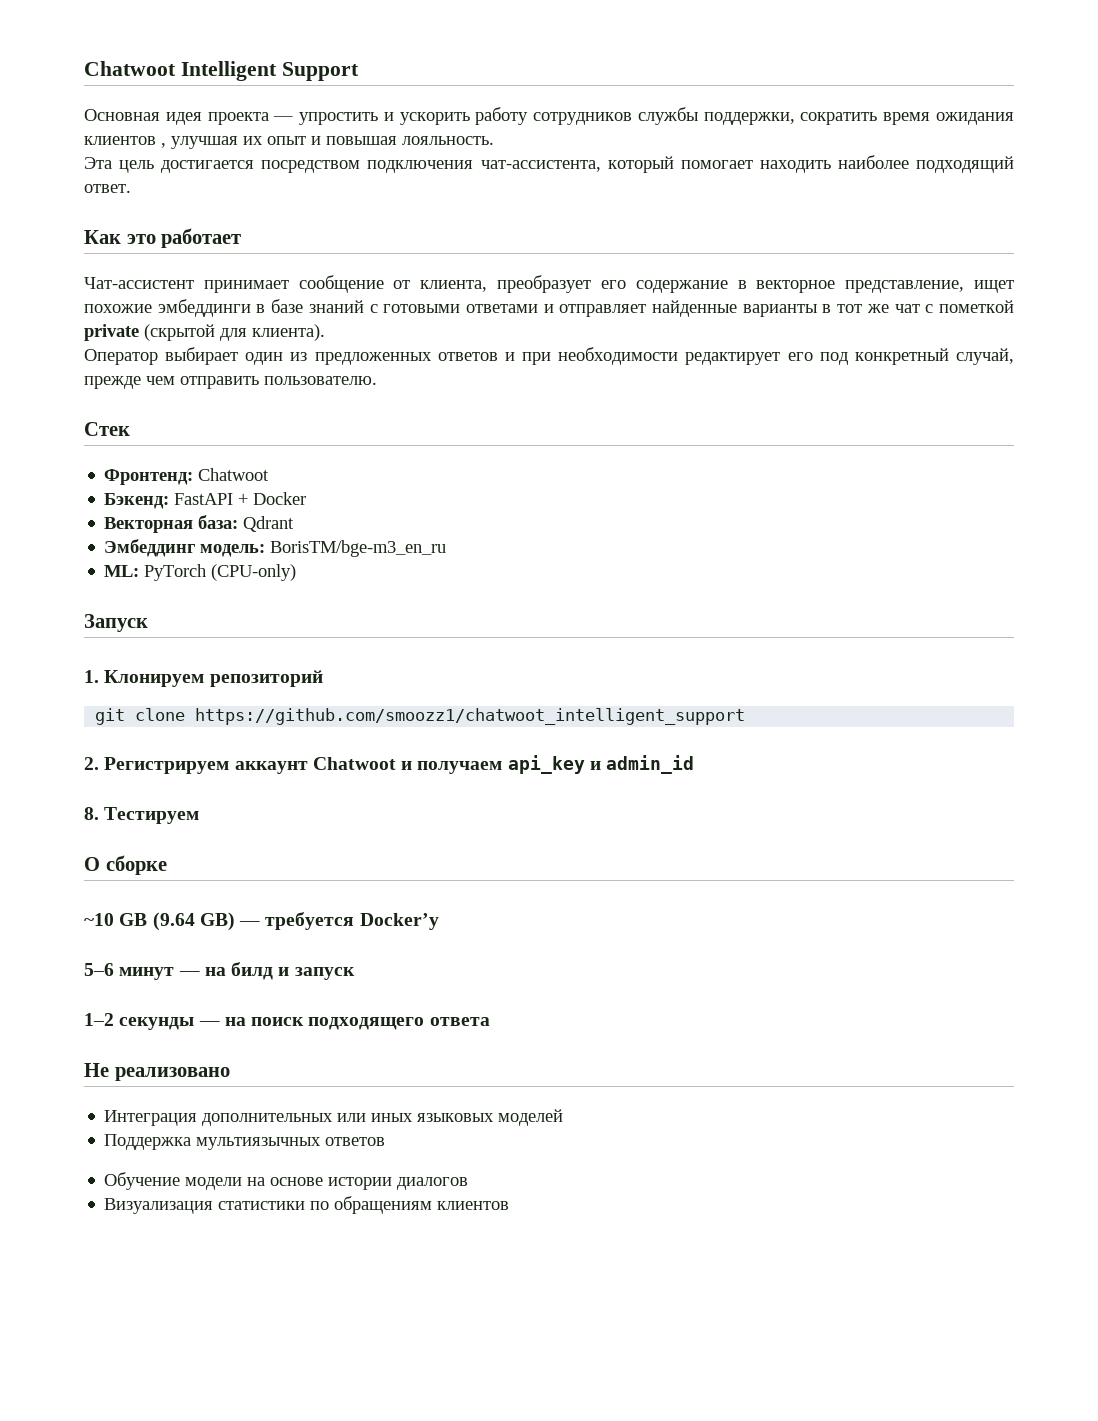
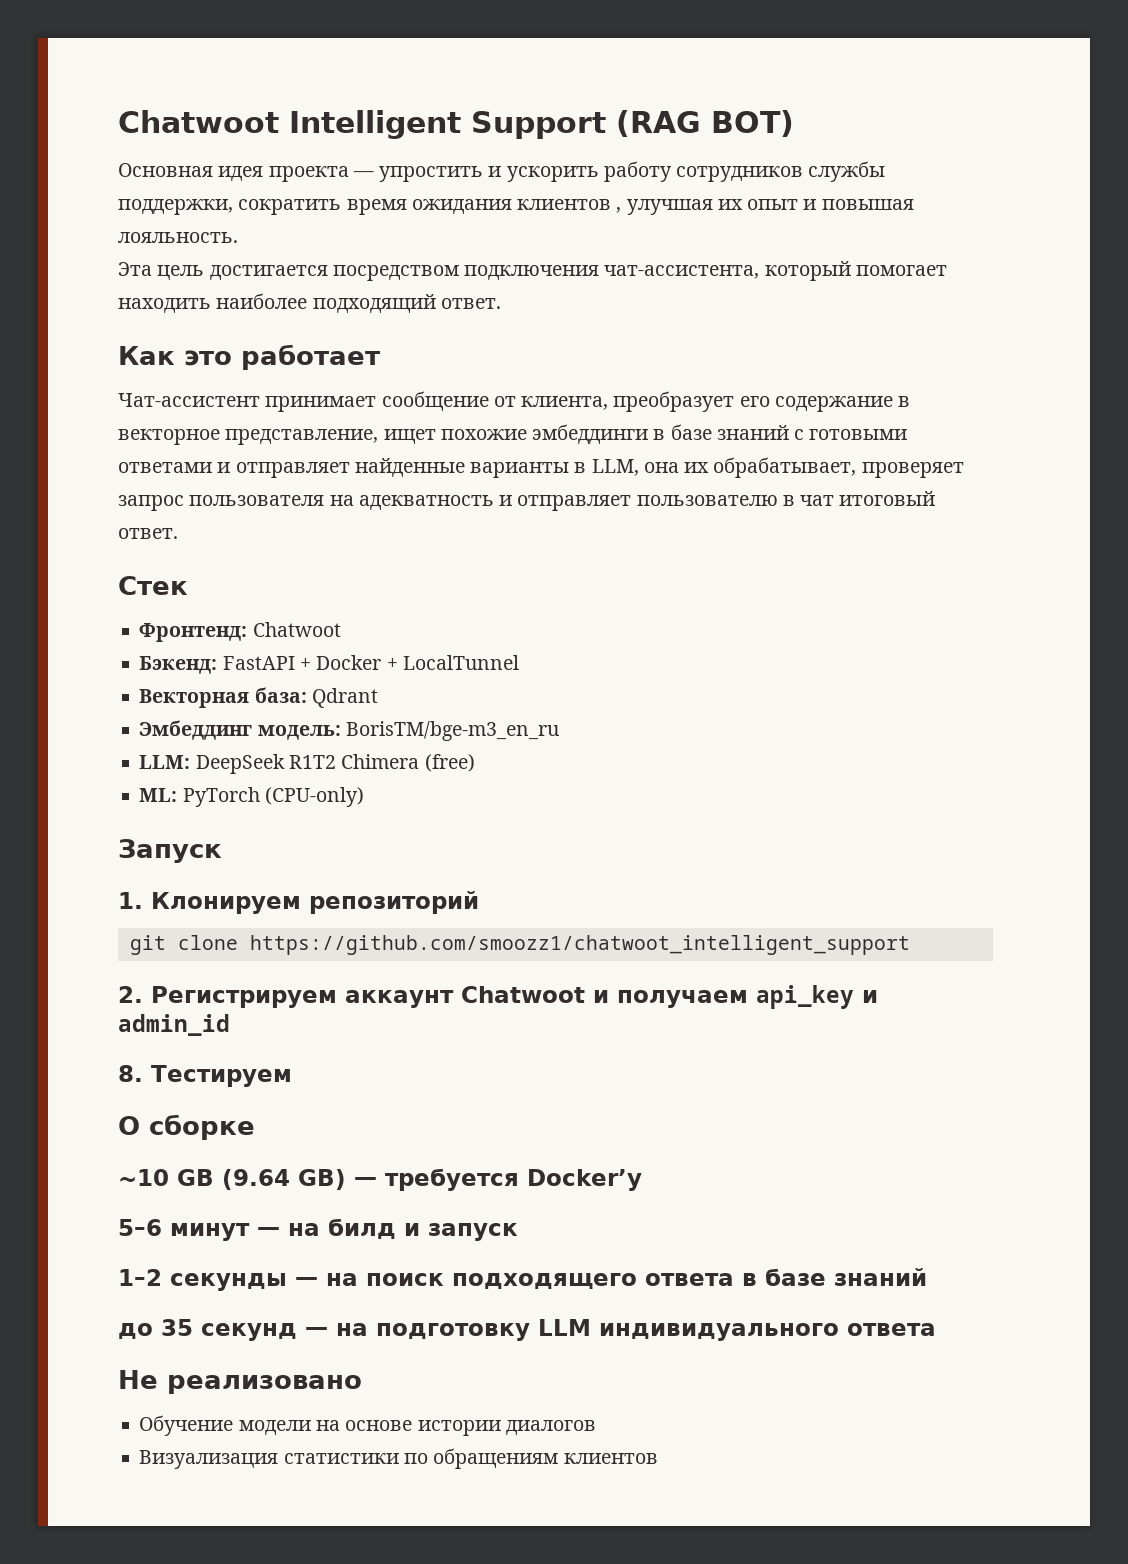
- Chatwoot Intelligent Support
+ Chatwoot Intelligent Support (RAG BOT)
- Чат-ассистент принимает сообщение от клиента, преобразует его содержание в векторное представление, ищет похожие эмбеддинги в базе знаний с готовыми ответами и отправляет найденные варианты в тот же чат с пометкой private (скрытой для клиента).
- Оператор выбирает один из предложенных ответов и при необходимости редактирует его под конкретный случай, прежде чем отправить пользователю.
+ Чат-ассистент принимает сообщение от клиента, преобразует его содержание в векторное представление, ищет похожие эмбеддинги в базе знаний с готовыми ответами и отправляет найденные варианты в LLM, она их обрабатывает, проверяет запрос пользователя на адекватность и отправляет пользователю в чат итоговый ответ.
- Бэкенд: FastAPI + Docker
+ Бэкенд: FastAPI + Docker + LocalTunnel
+ LLM: DeepSeek R1T2 Chimera (free)
- 1–2 секунды — на поиск подходящего ответа
+ 1–2 секунды — на поиск подходящего ответа в базе знаний
+ до 35 секунд — на подготовку LLM индивидуального ответа
  Не реализовано
- Интеграция дополнительных или иных языковых моделей
- Поддержка мультиязычных ответов

